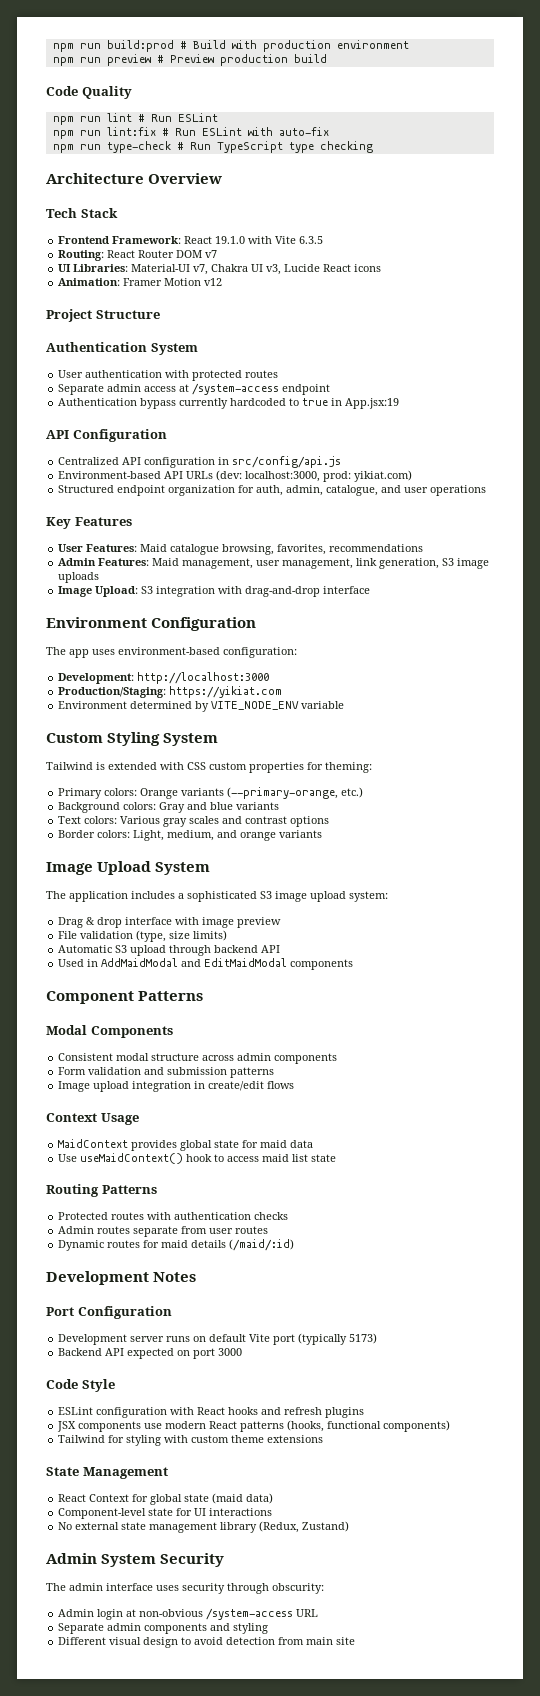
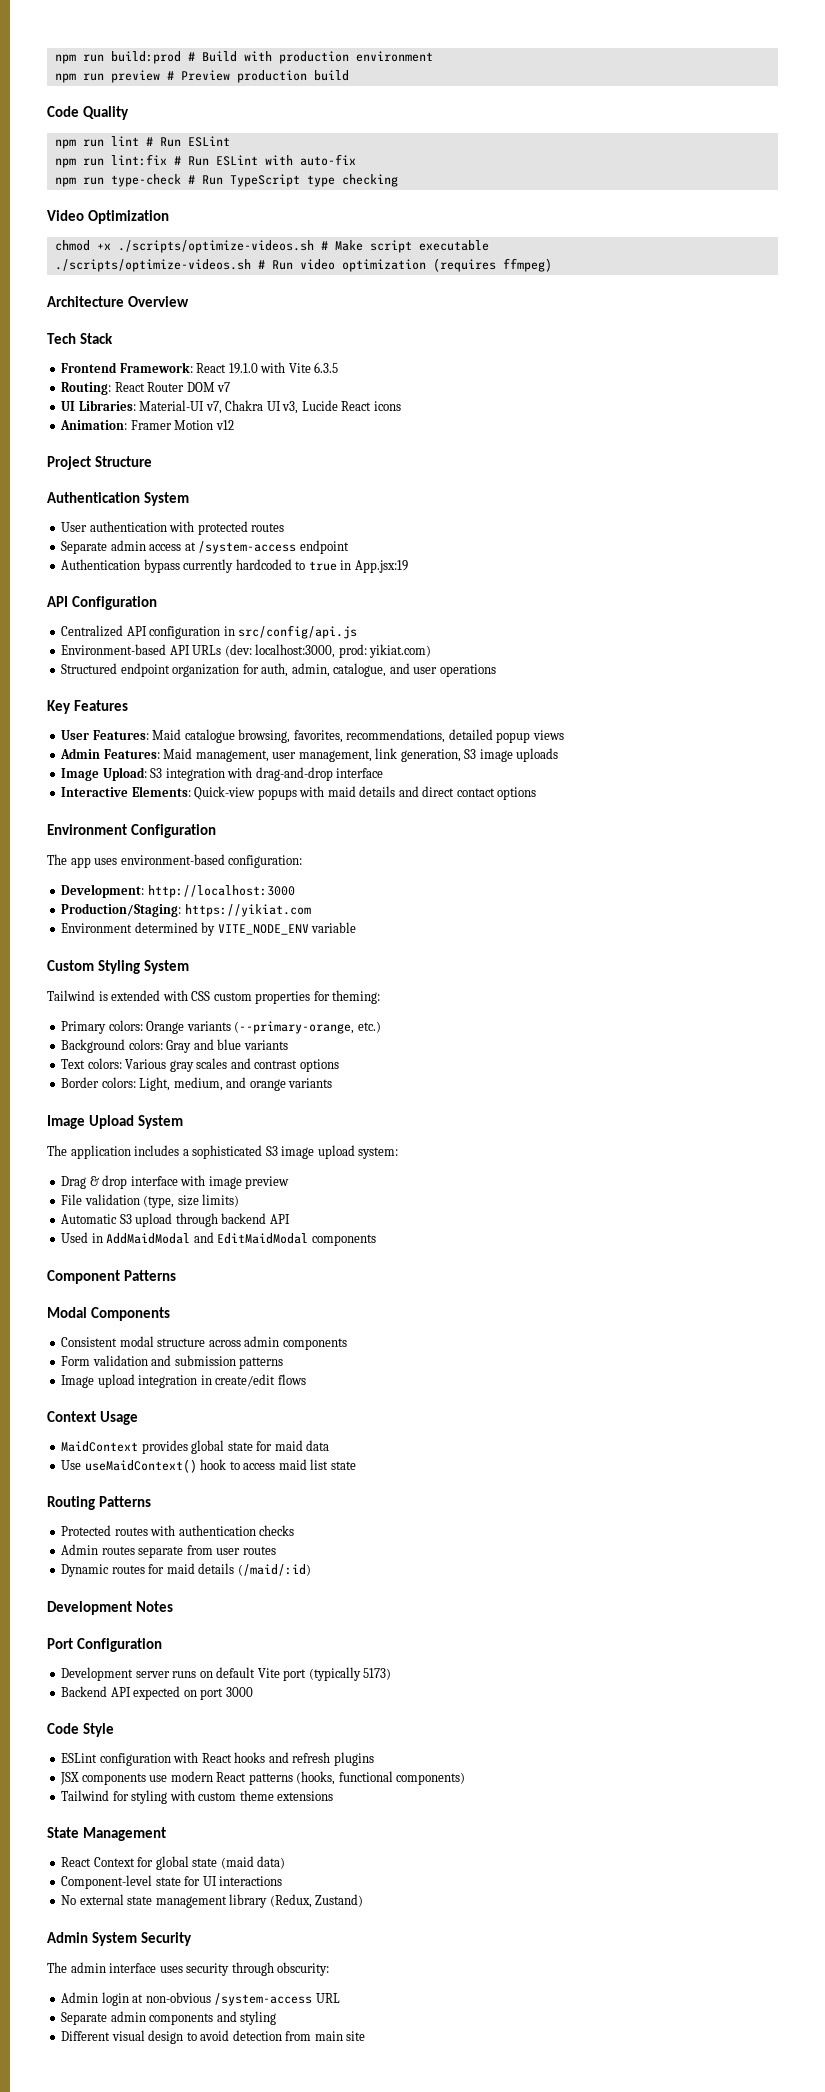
+ Video Optimization
+ chmod +x ./scripts/optimize-videos.sh # Make script executable
+ ./scripts/optimize-videos.sh # Run video optimization (requires ffmpeg)
- User Features: Maid catalogue browsing, favorites, recommendations
+ User Features: Maid catalogue browsing, favorites, recommendations, detailed popup views
+ Interactive Elements: Quick-view popups with maid details and direct contact options

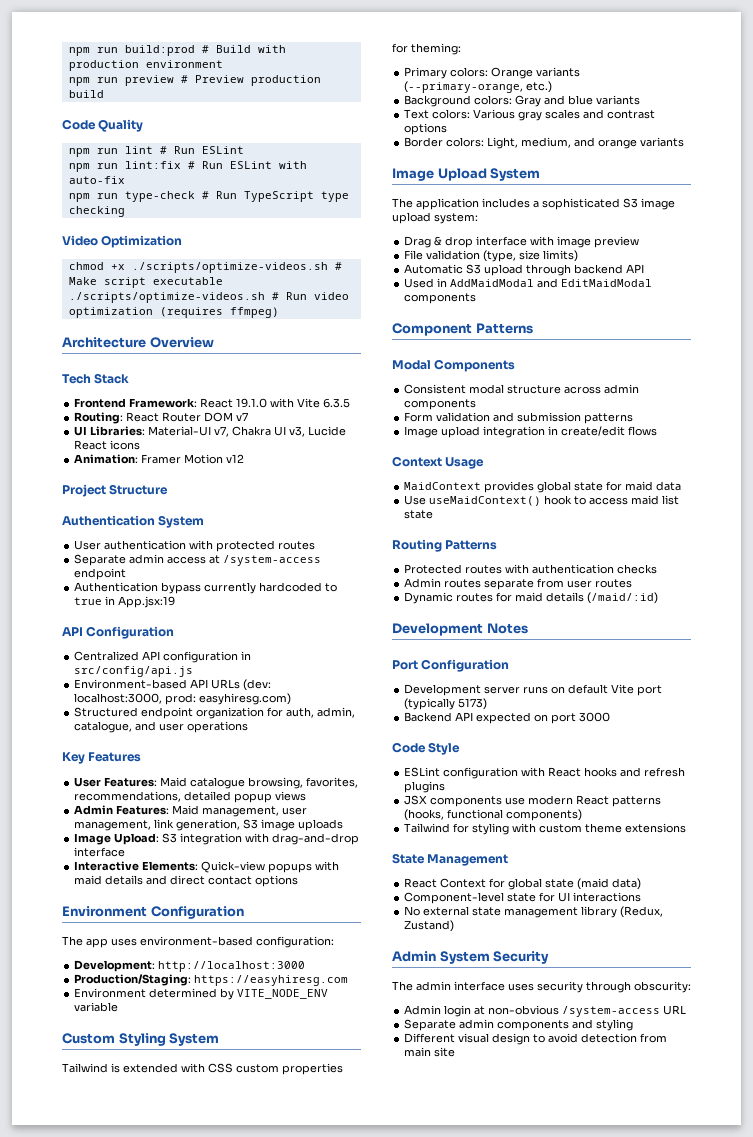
- Environment-based API URLs (dev: localhost:3000, prod: yikiat.com)
+ Environment-based API URLs (dev: localhost:3000, prod: easyhiresg.com)
- Production/Staging: https://yikiat.com
+ Production/Staging: https://easyhiresg.com

